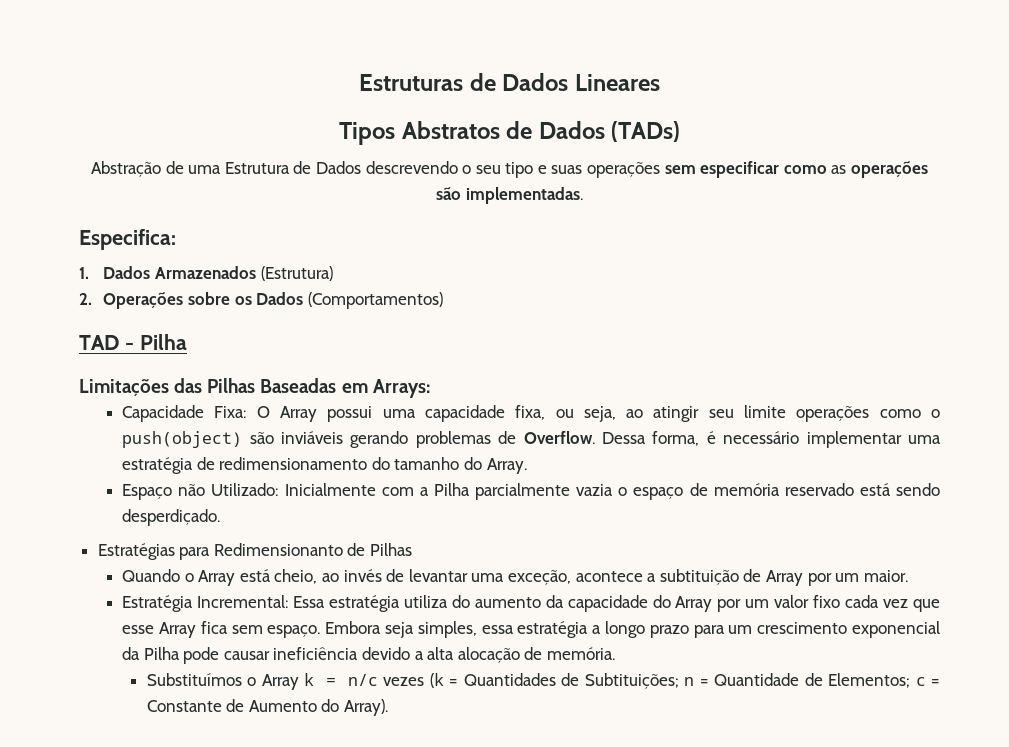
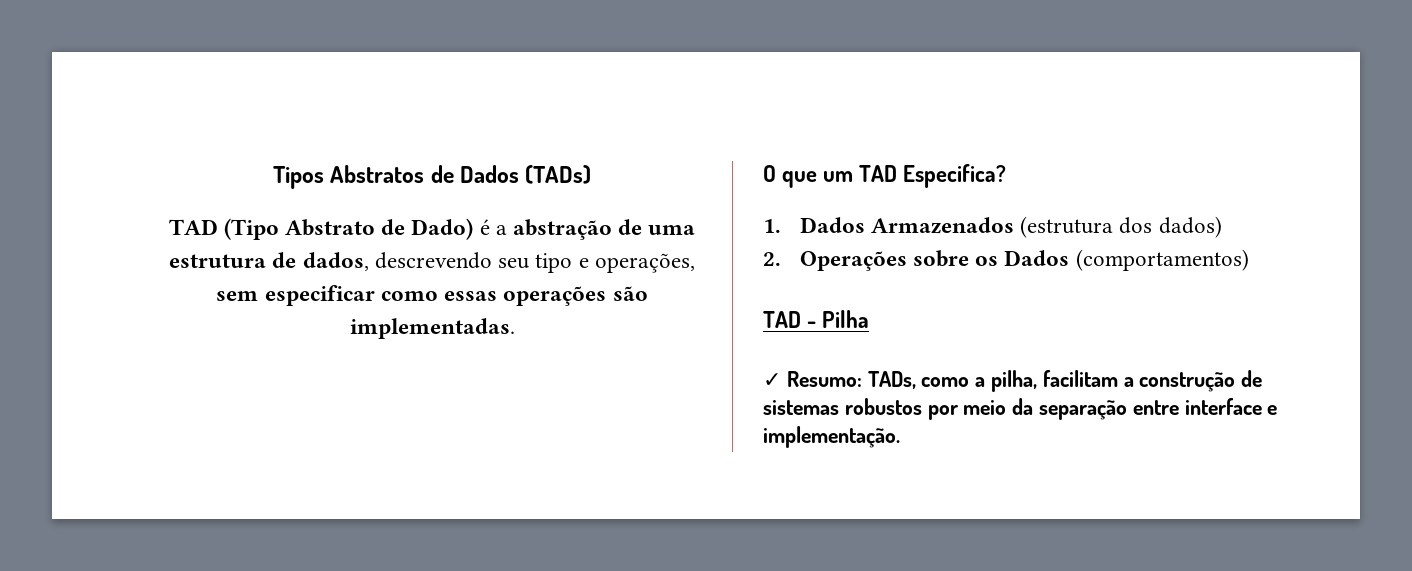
- Estruturas de Dados Lineares
- Abstração de uma Estrutura de Dados descrevendo o seu tipo e suas operações sem especificar como as operações são implementadas.
+ TAD (Tipo Abstrato de Dado) é a abstração de uma estrutura de dados, descrevendo seu tipo e operações, sem especificar como essas operações são implementadas.
- Especifica:
+ O que um TAD Especifica?
- 1. Dados Armazenados (Estrutura)
+ 1. Dados Armazenados (estrutura dos dados)
- 2. Operações sobre os Dados (Comportamentos)
+ 2. Operações sobre os Dados (comportamentos)
- Limitações das Pilhas Baseadas em Arrays:
- Capacidade Fixa: O Array possui uma capacidade fixa, ou seja, ao atingir seu limite operações como o push(object) são inviáveis gerando problemas de Overflow. Dessa forma, é necessário implementar uma estratégia de redimensionamento do tamanho do Array.
- Espaço não Utilizado: Inicialmente com a Pilha parcialmente vazia o espaço de memória reservado está sendo desperdiçado.
- Estratégias para Redimensionanto de Pilhas
- Quando o Array está cheio, ao invés de levantar uma exceção, acontece a subtituição de Array por um maior.
- Estratégia Incremental: Essa estratégia utiliza do aumento da capacidade do Array por um valor fixo cada vez que esse Array fica sem espaço. Embora seja simples, essa estratégia a longo prazo para um crescimento exponencial da Pilha pode causar ineficiência devido a alta alocação de memória.
- Substituímos o Array k = n/c vezes (k = Quantidades de Subtituições; n = Quantidade de Elementos; c = Constante de Aumento do Array).
+ ✓ Resumo: TADs, como a pilha, facilitam a construção de sistemas robustos por meio da separação entre interface e implementação.

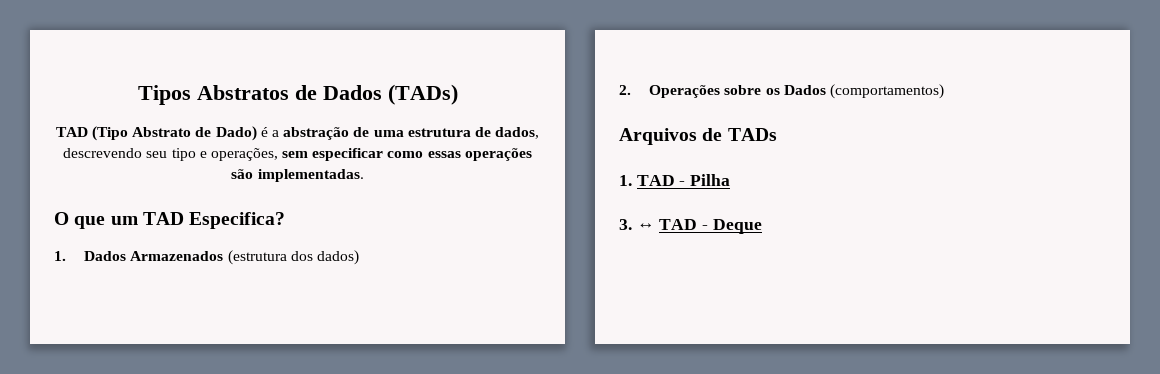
- TAD - Pilha
+ Arquivos de TADs
+ 1. TAD - Pilha
- ✓ Resumo: TADs, como a pilha, facilitam a construção de sistemas robustos por meio da separação entre interface e implementação.
+ 3. ↔ TAD - Deque

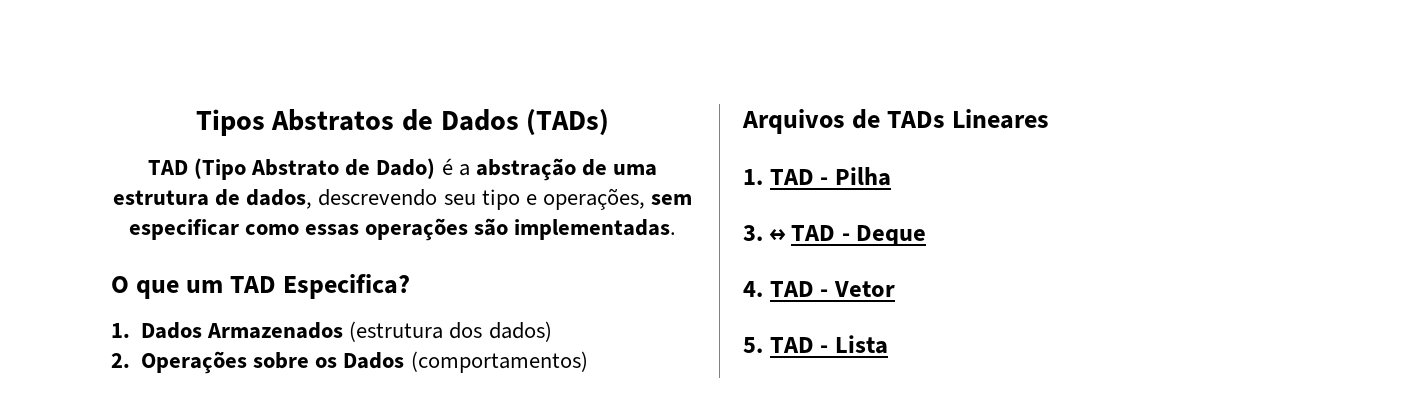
- Arquivos de TADs
+ Arquivos de TADs Lineares
+ 4. TAD - Vetor
+ 5. TAD - Lista

